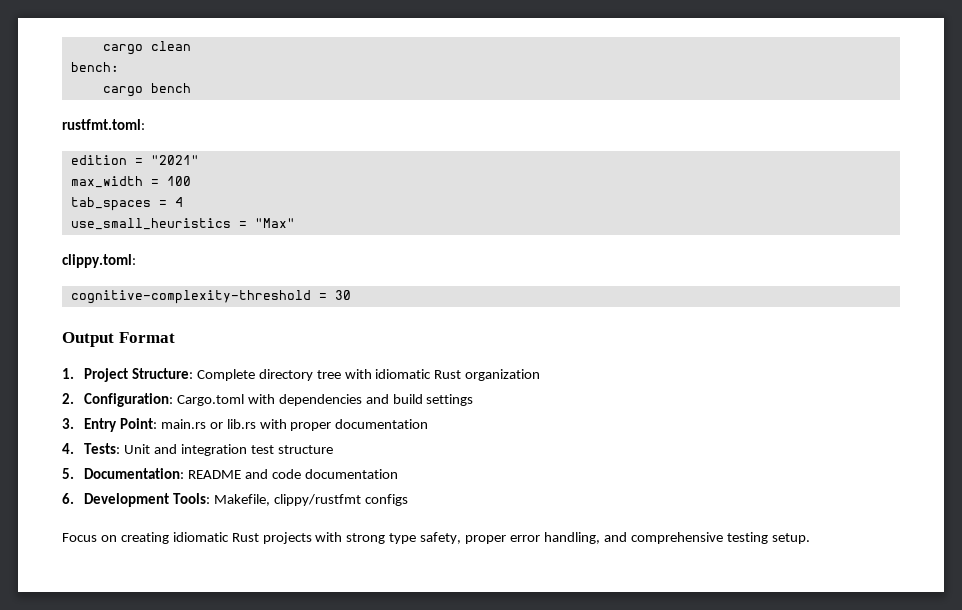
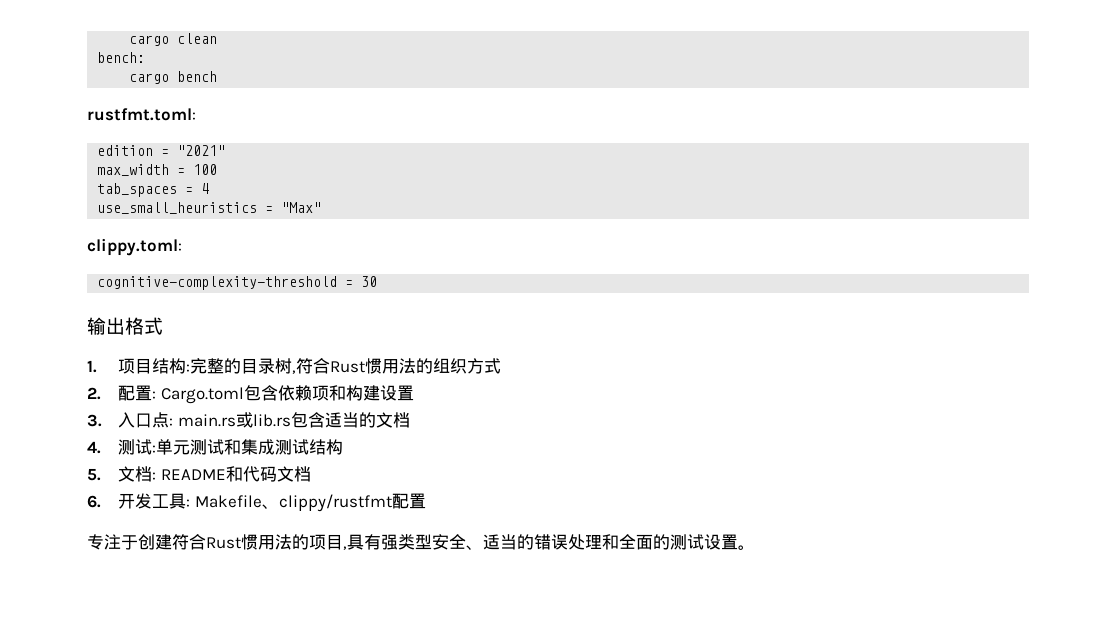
- Output Format
+ 输出格式
- 1. Project Structure: Complete directory tree with idiomatic Rust organization
- 2. Configuration: Cargo.toml with dependencies and build settings
- 3. Entry Point: main.rs or lib.rs with proper documentation
- 4. Tests: Unit and integration test structure
- 5. Documentation: README and code documentation
- 6. Development Tools: Makefile, clippy/rustfmt configs
- Focus on creating idiomatic Rust projects with strong type safety, proper error handling, and comprehensive testing setup.
+ 1.项目结构:完整的目录树,符合Rust惯用法的组织方式
+ 2.配置: Cargo.toml包含依赖项和构建设置
+ 3.入口点: main.rs或lib.rs包含适当的文档
+ 4.测试:单元测试和集成测试结构
+ 5.文档: README和代码文档
+ 6.开发工具: Makefile、clippy/rustfmt配置
+ 专注于创建符合Rust惯用法的项目,具有强类型安全、适当的错误处理和全面的测试设置。

